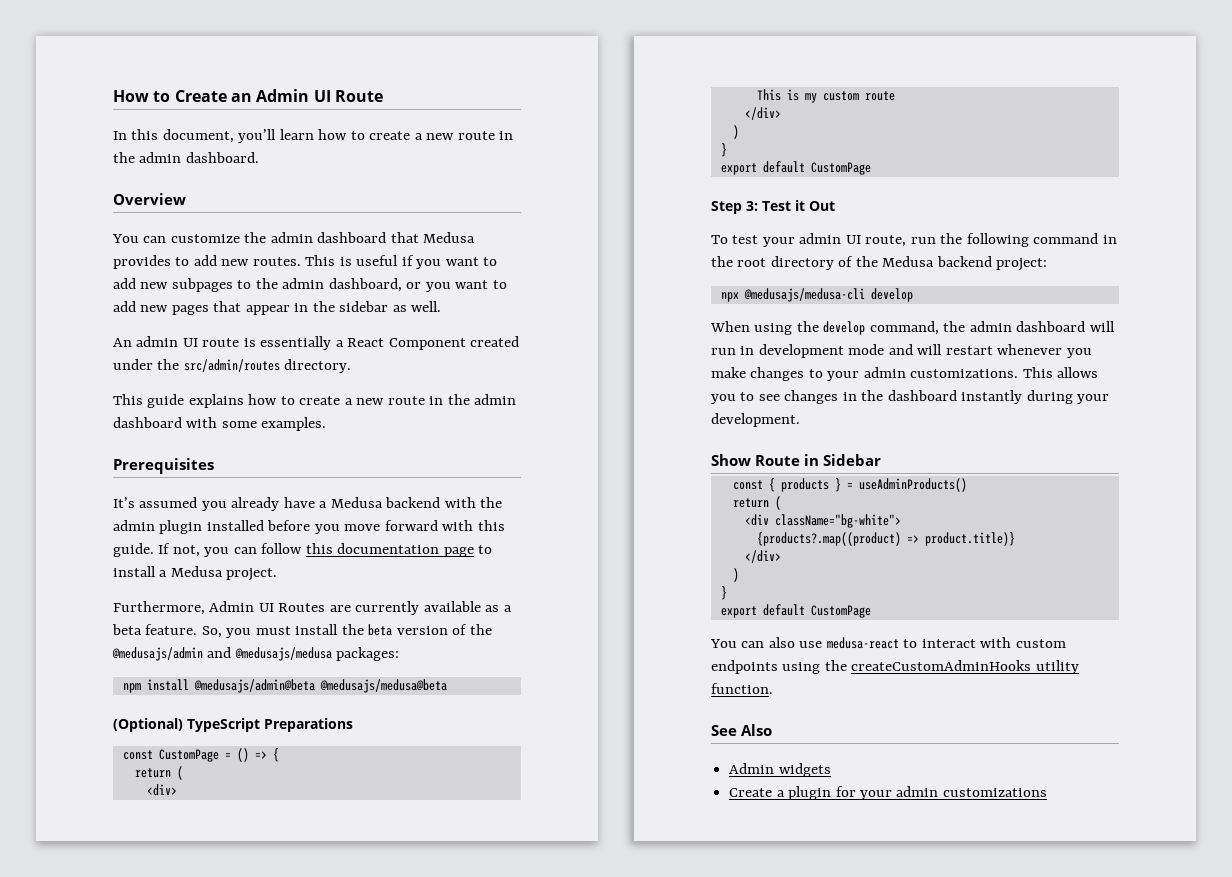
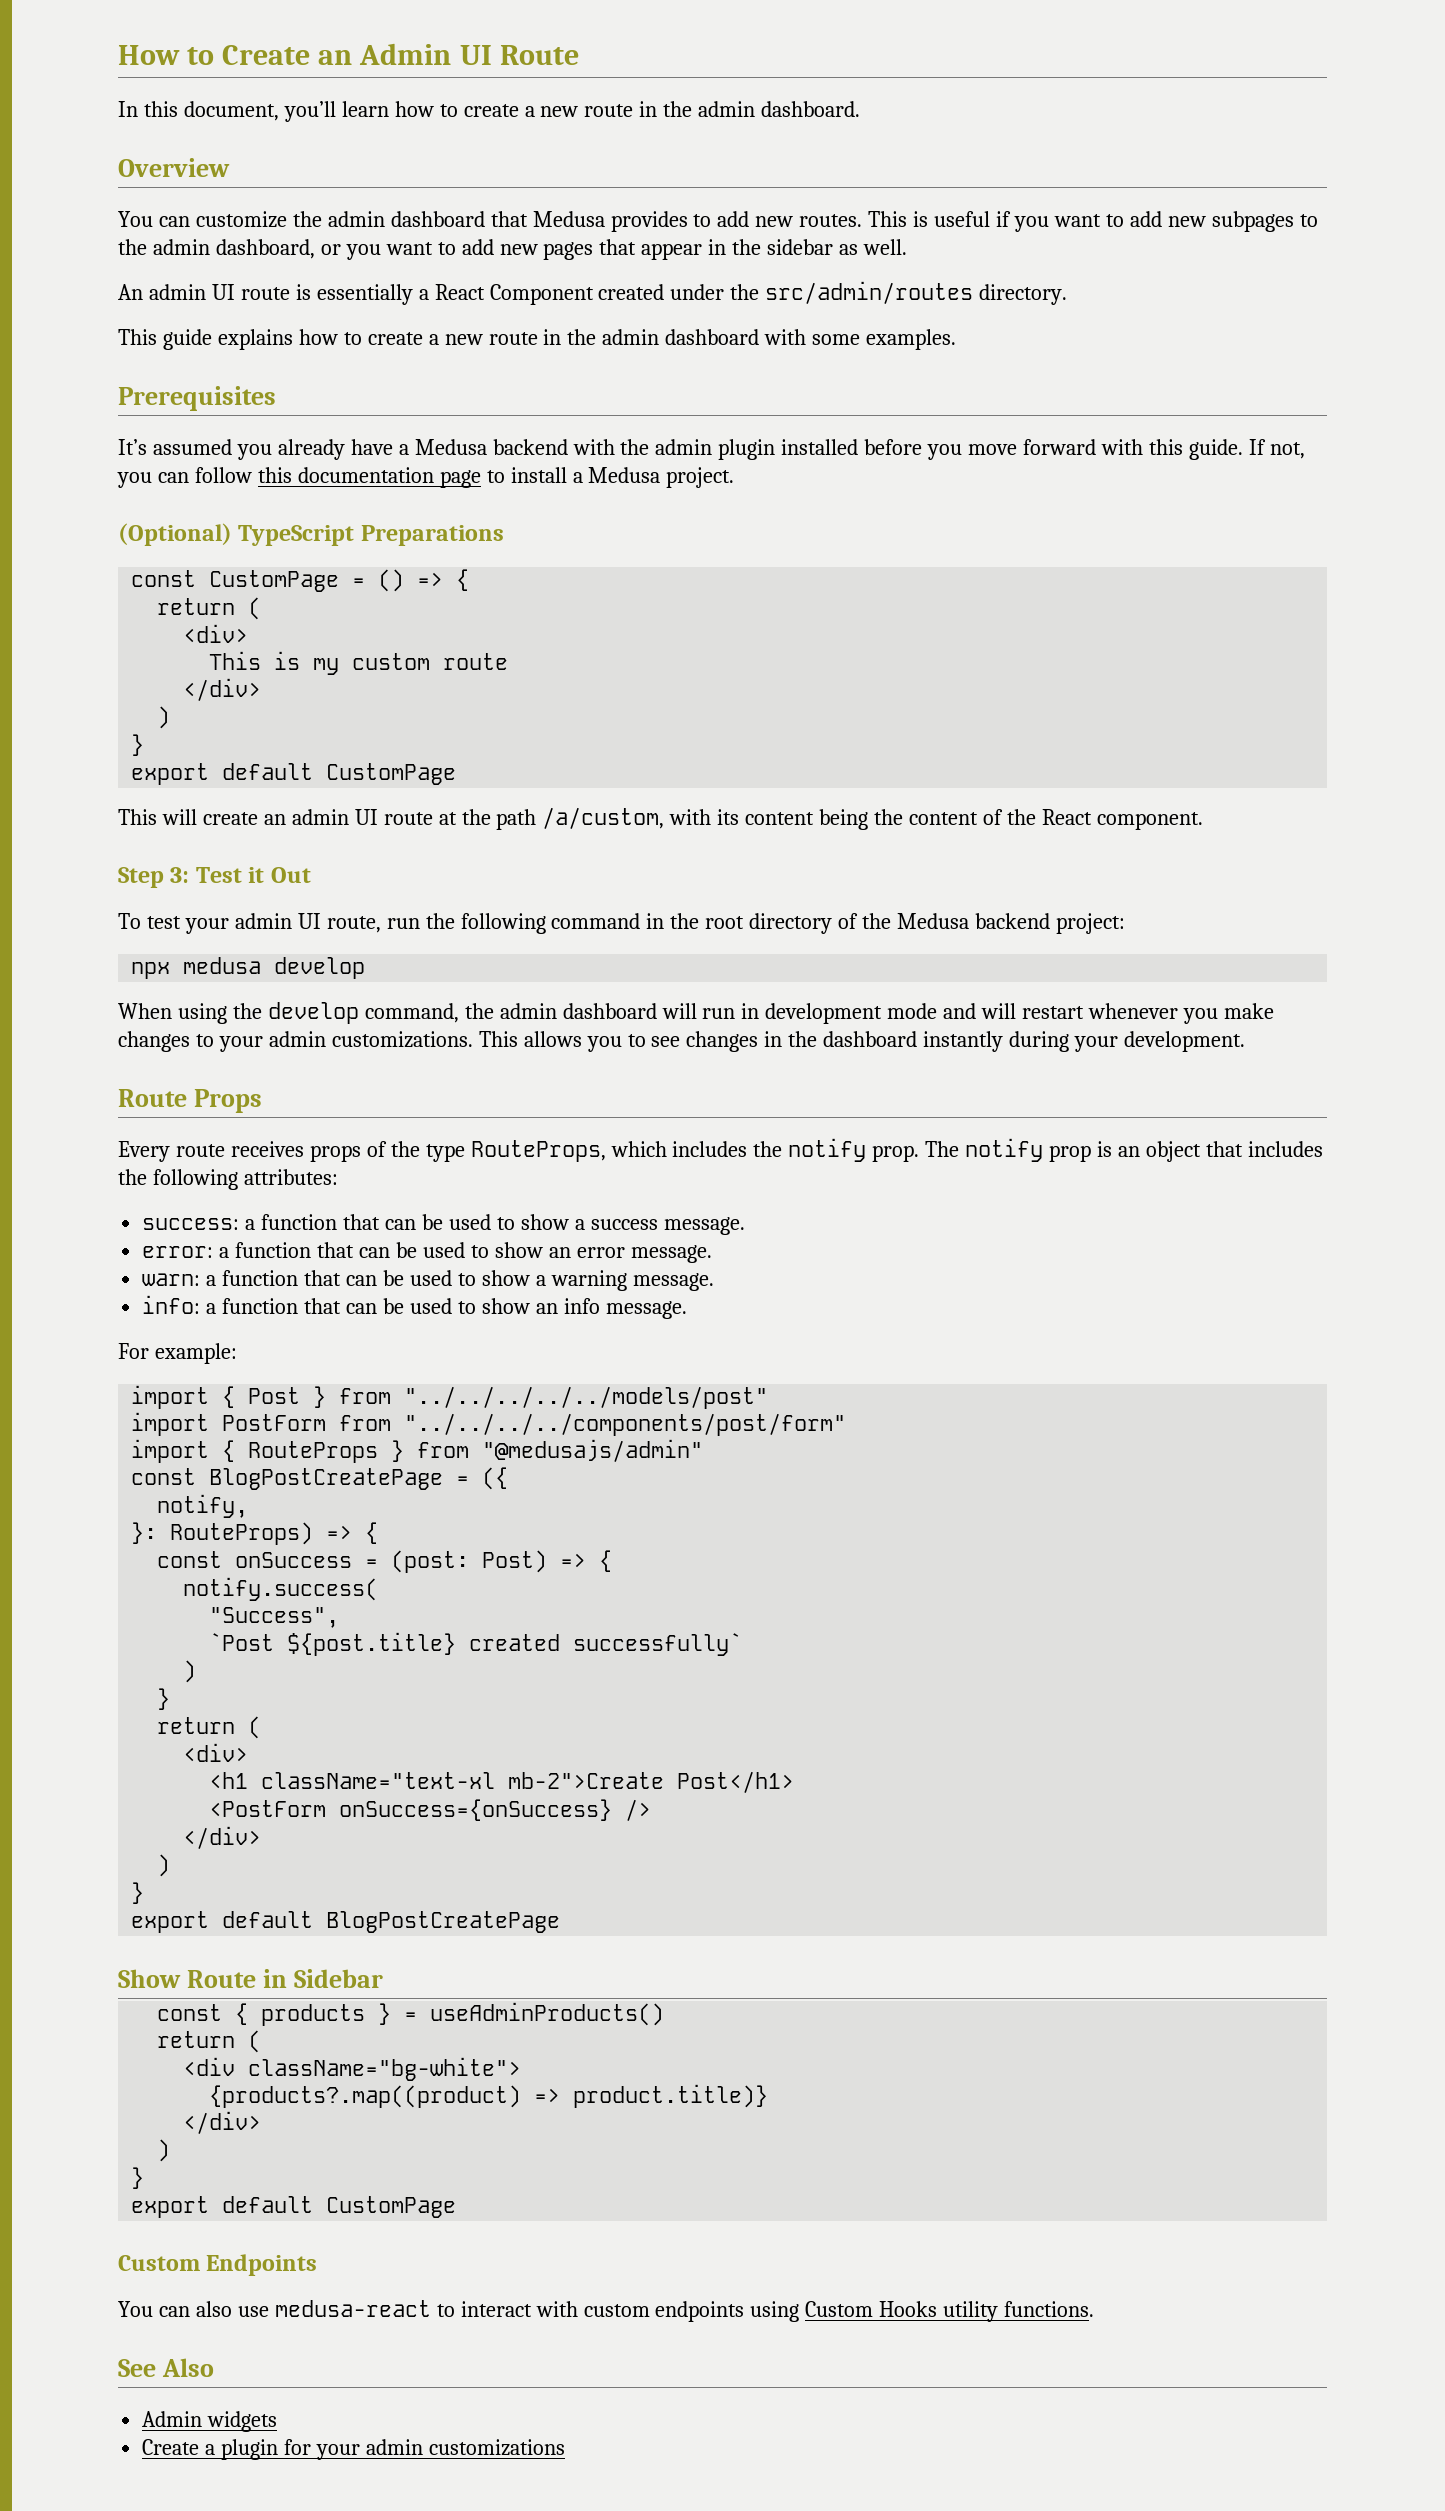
- Furthermore, Admin UI Routes are currently available as a beta feature. So, you must install the beta version of the @medusajs/admin and @medusajs/medusa packages:
- npm install @medusajs/admin@beta @medusajs/medusa@beta
+ This will create an admin UI route at the path /a/custom, with its content being the content of the React component.
- npx @medusajs/medusa-cli develop
+ npx medusa develop
+ Route Props
+ Every route receives props of the type RouteProps, which includes the notify prop. The notify prop is an object that includes the following attributes:
+ success: a function that can be used to show a success message.
+ error: a function that can be used to show an error message.
+ warn: a function that can be used to show a warning message.
+ info: a function that can be used to show an info message.
+ For example:
+ import { Post } from "../../../../../models/post"
+ import PostForm from "../../../../components/post/form"
+ import { RouteProps } from "@medusajs/admin"
+ const BlogPostCreatePage = ({
+ notify,
+ }: RouteProps) => {
+ const onSuccess = (post: Post) => {
+ notify.success(
+ "Success",
+ `Post ${post.title} created successfully`
+ )
+ }
+ return (
+ <div>
+ <h1 className="text-xl mb-2">Create Post</h1>
+ <PostForm onSuccess={onSuccess} />
+ </div>
+ )
+ }
+ export default BlogPostCreatePage
+ Custom Endpoints
- You can also use medusa-react to interact with custom endpoints using the createCustomAdminHooks utility function.
+ You can also use medusa-react to interact with custom endpoints using Custom Hooks utility functions.

